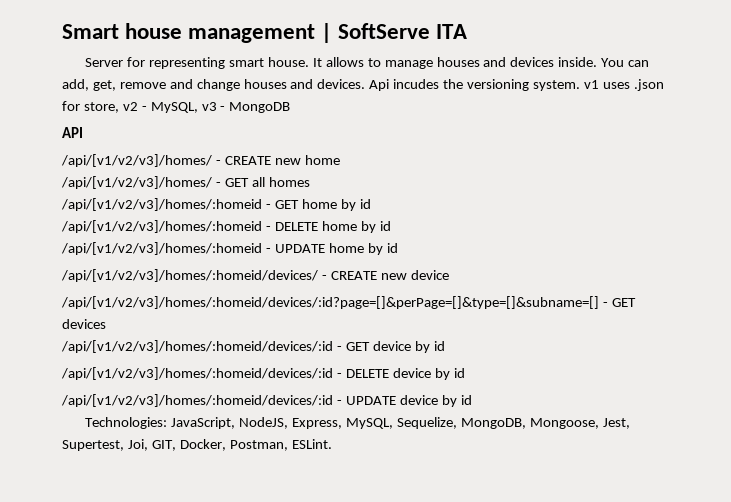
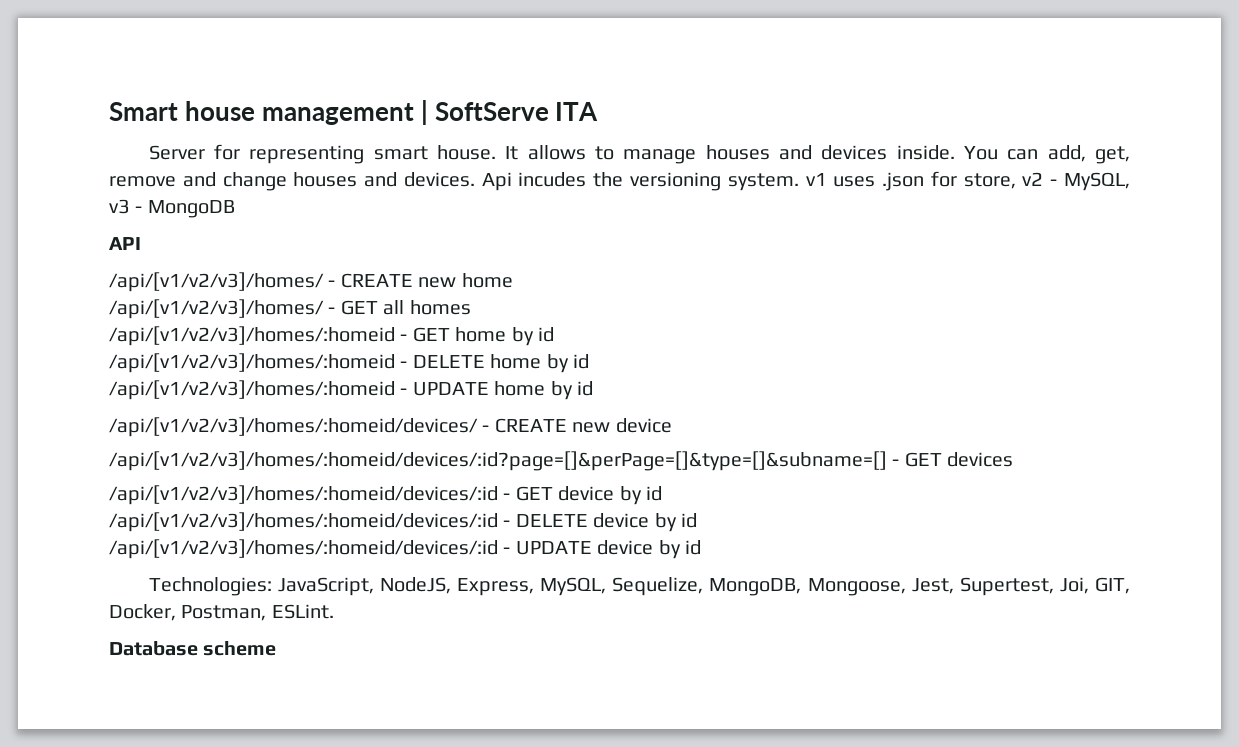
+ Database scheme

